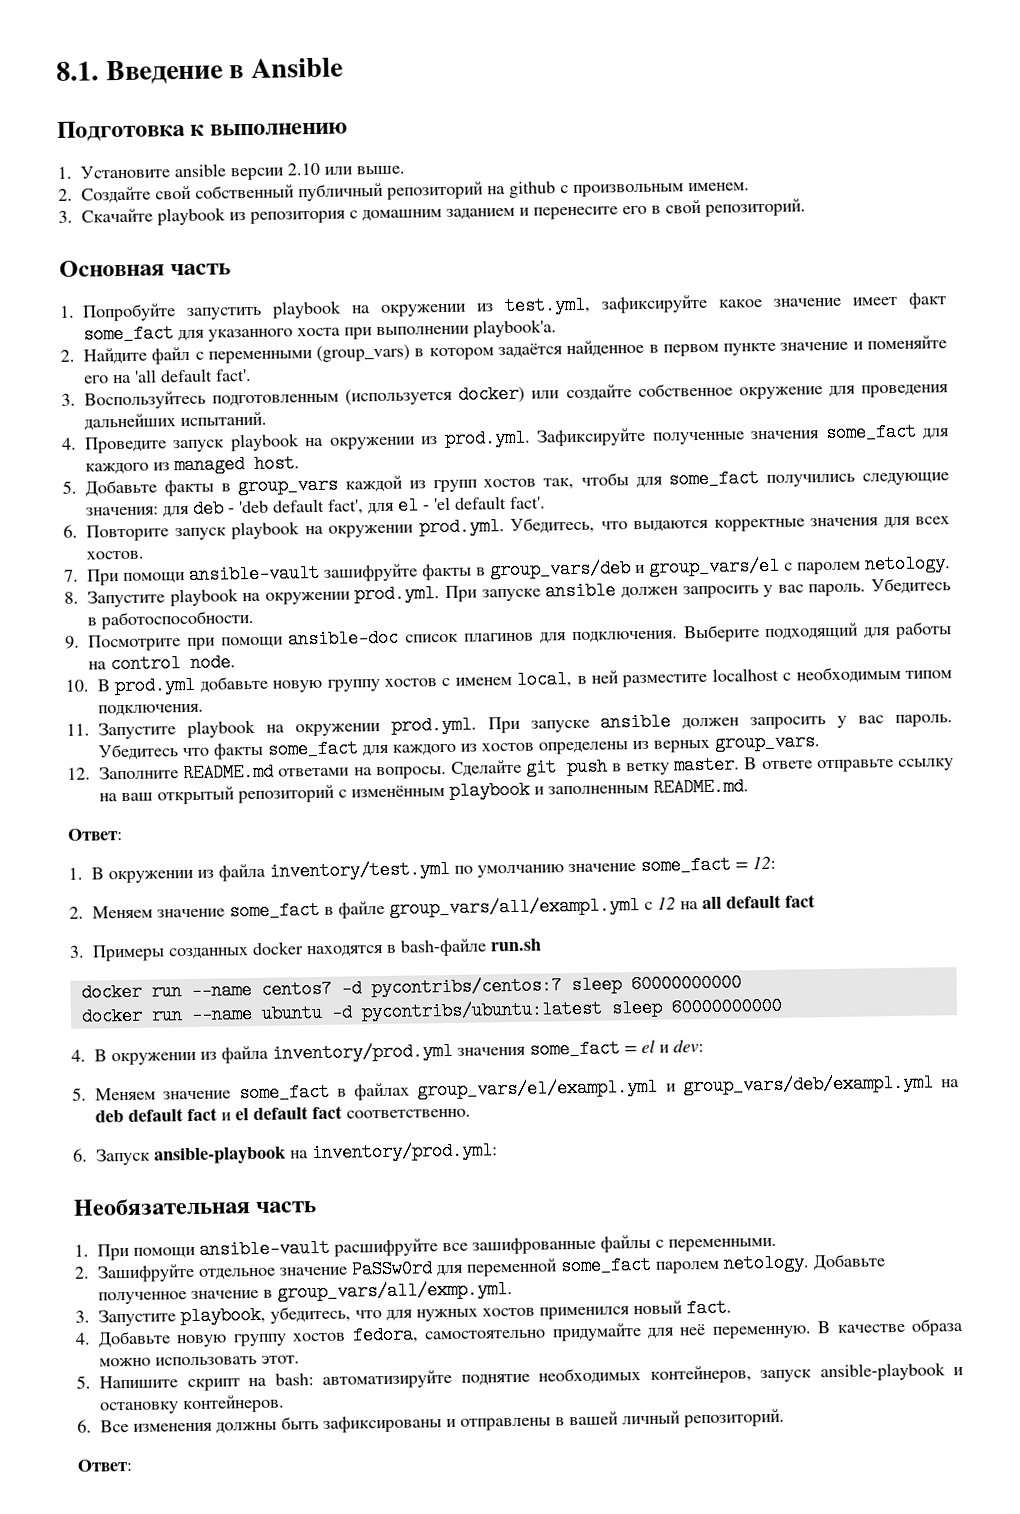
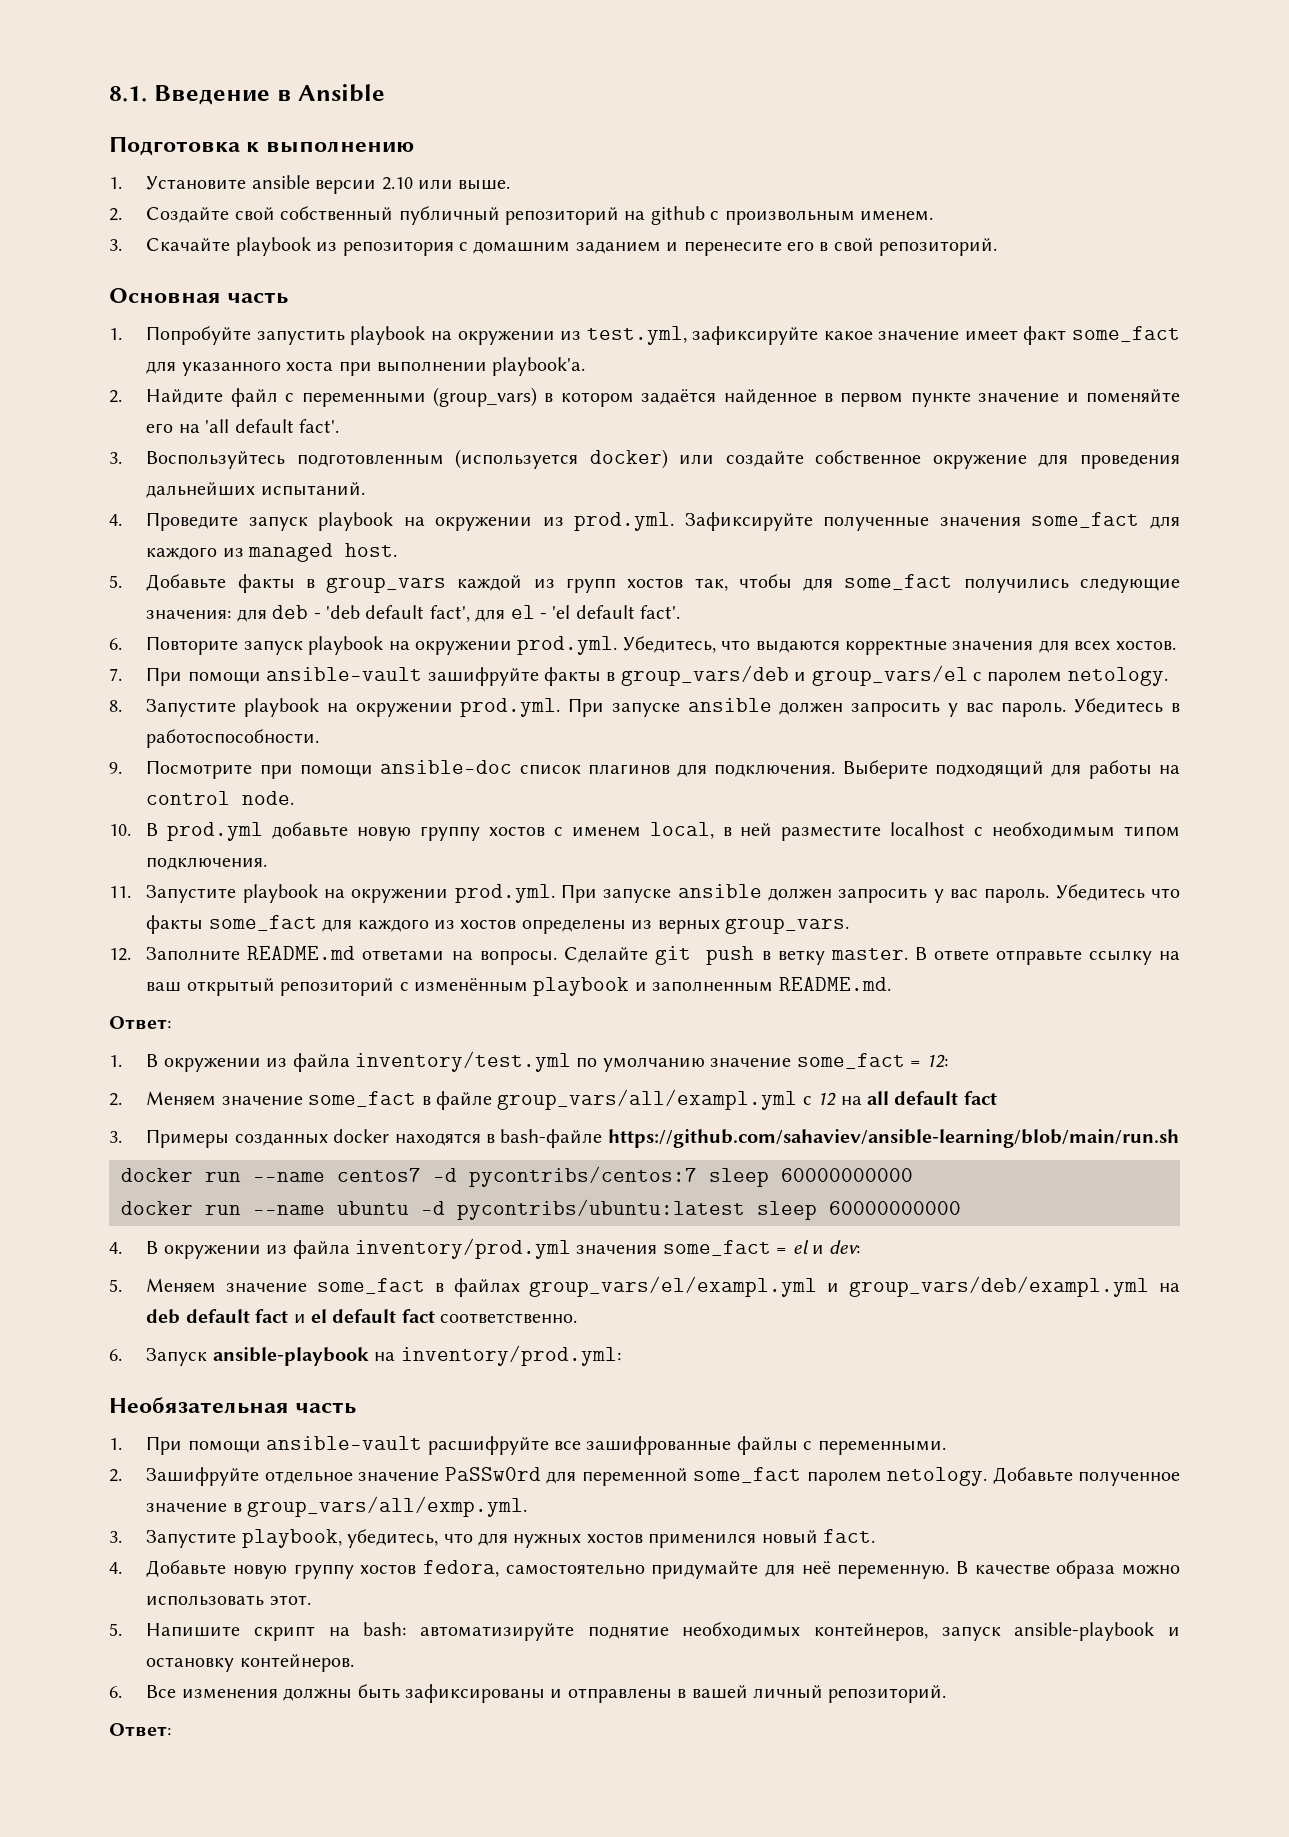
- 3. Примеры созданных docker находятся в bash-файле run.sh
+ 3. Примеры созданных docker находятся в bash-файле https://github.com/sahaviev/ansible-learning/blob/main/run.sh

